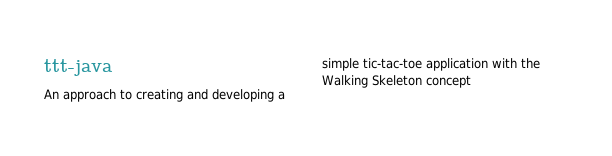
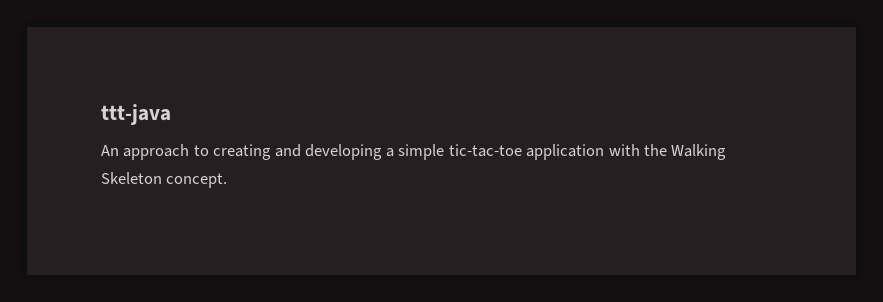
- An approach to creating and developing a simple tic-tac-toe application with the Walking Skeleton concept
+ An approach to creating and developing a simple tic-tac-toe application with the Walking Skeleton concept.

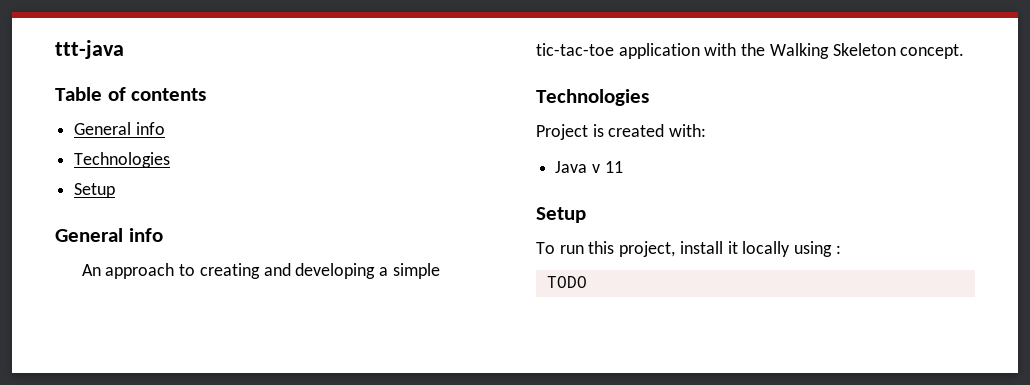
+ Table of contents
+ General info
+ Technologies
+ Setup
+ General info
  An approach to creating and developing a simple tic-tac-toe application with the Walking Skeleton concept.
+ Technologies
+ Project is created with:
+ Java v 11
+ Setup
+ To run this project, install it locally using :
+ TODO

